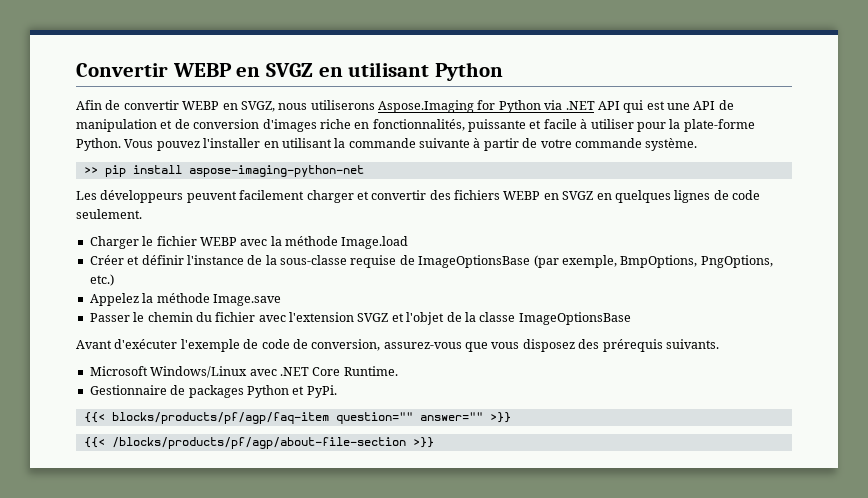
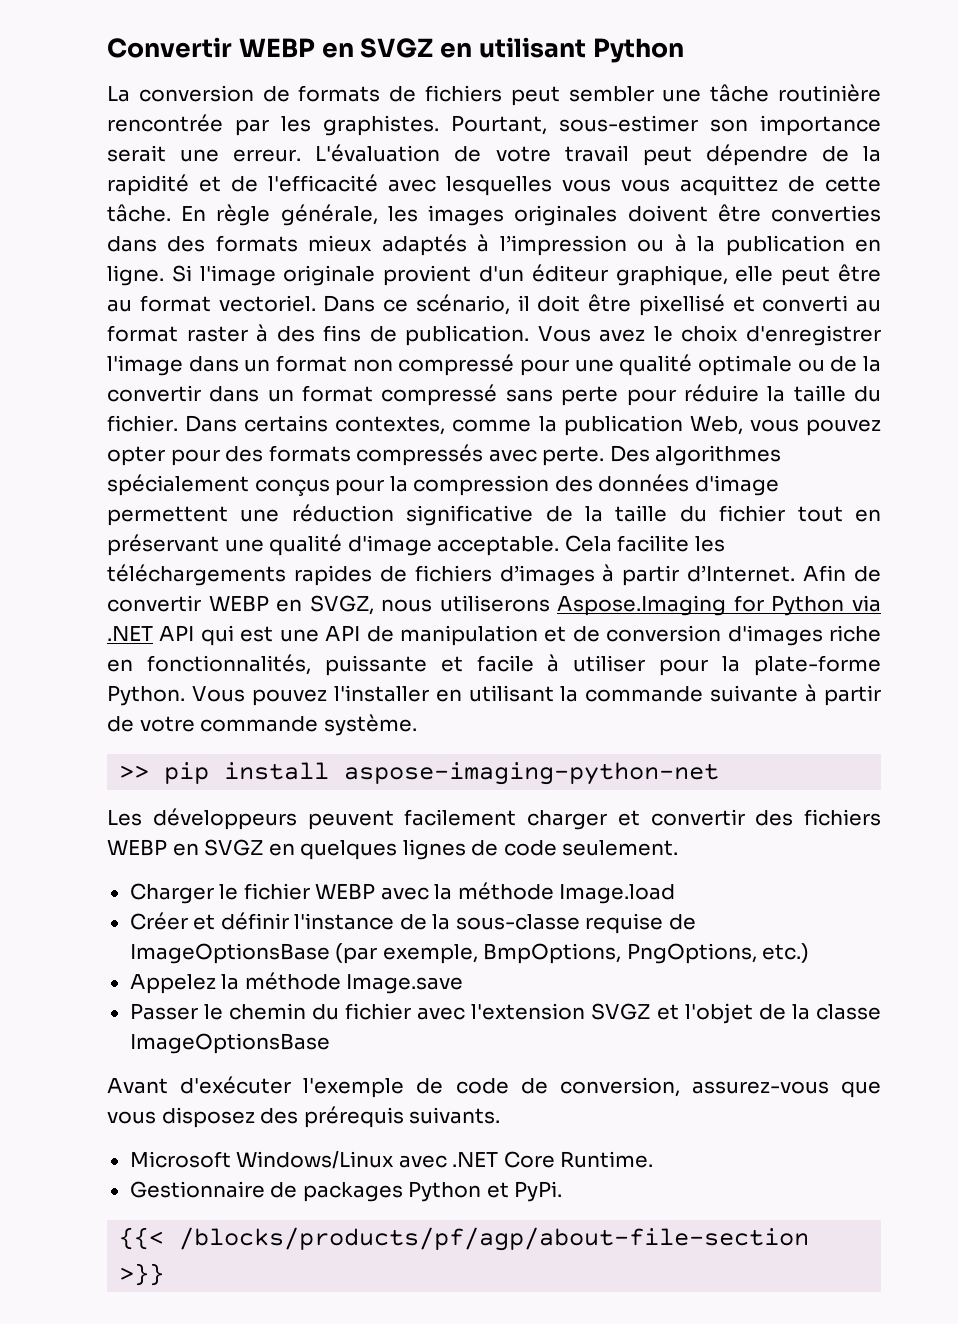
+ La conversion de formats de fichiers peut sembler une tâche routinière rencontrée par les graphistes. Pourtant, sous-estimer son importance serait une erreur. L'évaluation de votre travail peut dépendre de la rapidité et de l'efficacité avec lesquelles vous vous acquittez de cette tâche. En règle générale, les images originales doivent être converties dans des formats mieux adaptés à l’impression ou à la publication en ligne. Si l'image originale provient d'un éditeur graphique, elle peut être au format vectoriel. Dans ce scénario, il doit être pixellisé et converti au format raster à des fins de publication. Vous avez le choix d'enregistrer l'image dans un format non compressé pour une qualité optimale ou de la convertir dans un format compressé sans perte pour réduire la taille du fichier. Dans certains contextes, comme la publication Web, vous pouvez opter pour des formats compressés avec perte. Des algorithmes spécialement conçus pour la compression des données d'image permettent une réduction significative de la taille du fichier tout en préservant une qualité d'image acceptable. Cela facilite les téléchargements rapides de fichiers d’images à partir d’Internet.
- {{< blocks/products/pf/agp/faq-item question="" answer="" >}}

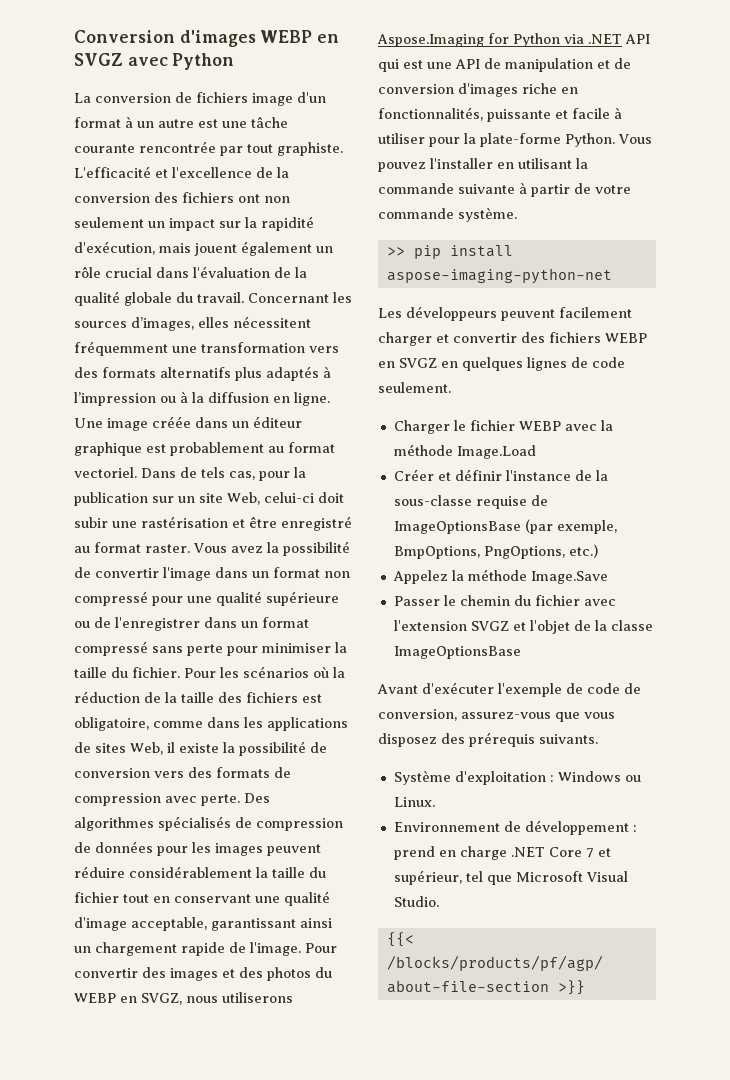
- Convertir WEBP en SVGZ en utilisant Python
+ Conversion d'images WEBP en SVGZ avec Python
- La conversion de formats de fichiers peut sembler une tâche routinière rencontrée par les graphistes. Pourtant, sous-estimer son importance serait une erreur. L'évaluation de votre travail peut dépendre de la rapidité et de l'efficacité avec lesquelles vous vous acquittez de cette tâche. En règle générale, les images originales doivent être converties dans des formats mieux adaptés à l’impression ou à la publication en ligne.
+ La conversion de fichiers image d'un format à un autre est une tâche courante rencontrée par tout graphiste. L'efficacité et l'excellence de la conversion des fichiers ont non seulement un impact sur la rapidité d'exécution, mais jouent également un rôle crucial dans l'évaluation de la qualité globale du travail. Concernant les sources d’images, elles nécessitent fréquemment une transformation vers des formats alternatifs plus adaptés à l’impression ou à la diffusion en ligne.
- Si l'image originale provient d'un éditeur graphique, elle peut être au format vectoriel. Dans ce scénario, il doit être pixellisé et converti au format raster à des fins de publication. Vous avez le choix d'enregistrer l'image dans un format non compressé pour une qualité optimale ou de la convertir dans un format compressé sans perte pour réduire la taille du fichier.
+ Une image créée dans un éditeur graphique est probablement au format vectoriel. Dans de tels cas, pour la publication sur un site Web, celui-ci doit subir une rastérisation et être enregistré au format raster. Vous avez la possibilité de convertir l'image dans un format non compressé pour une qualité supérieure ou de l'enregistrer dans un format compressé sans perte pour minimiser la taille du fichier.
- Dans certains contextes, comme la publication Web, vous pouvez opter pour des formats compressés avec perte. Des algorithmes spécialement conçus pour la compression des données d'image permettent une réduction significative de la taille du fichier tout en préservant une qualité d'image acceptable. Cela facilite les téléchargements rapides de fichiers d’images à partir d’Internet. Afin de convertir WEBP en SVGZ, nous utiliserons Aspose.Imaging for Python via .NET API qui est une API de manipulation et de conversion d'images riche en fonctionnalités, puissante et facile à utiliser pour la plate-forme Python.
+ Pour les scénarios où la réduction de la taille des fichiers est obligatoire, comme dans les applications de sites Web, il existe la possibilité de conversion vers des formats de compression avec perte. Des algorithmes spécialisés de compression de données pour les images peuvent réduire considérablement la taille du fichier tout en conservant une qualité d'image acceptable, garantissant ainsi un chargement rapide de l'image. Pour convertir des images et des photos du WEBP en SVGZ, nous utiliserons Aspose.Imaging for Python via .NET API qui est une API de manipulation et de conversion d'images riche en fonctionnalités, puissante et facile à utiliser pour la plate-forme Python.
- Charger le fichier WEBP avec la méthode Image.load
+ Charger le fichier WEBP avec la méthode Image.Load
- Appelez la méthode Image.save
+ Appelez la méthode Image.Save
- Microsoft Windows/Linux avec .NET Core Runtime.
- Gestionnaire de packages Python et PyPi.
+ Système d'exploitation : Windows ou Linux.
+ Environnement de développement : prend en charge .NET Core 7 et supérieur, tel que Microsoft Visual Studio.

